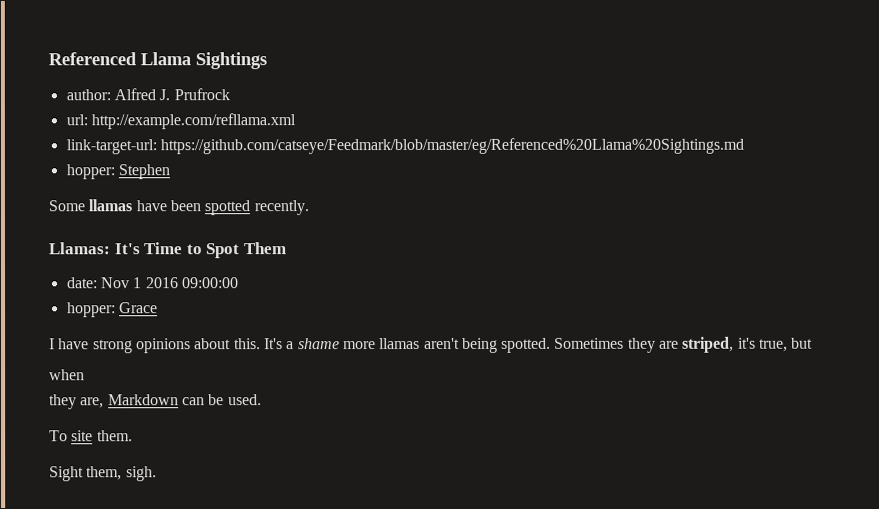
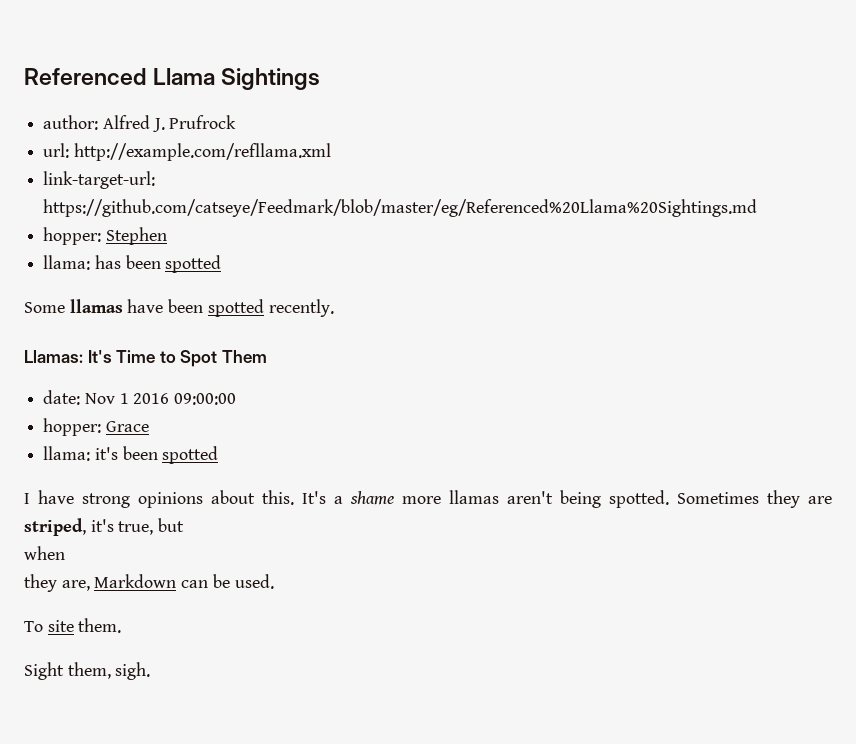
+ llama: has been spotted
+ llama: it's been spotted

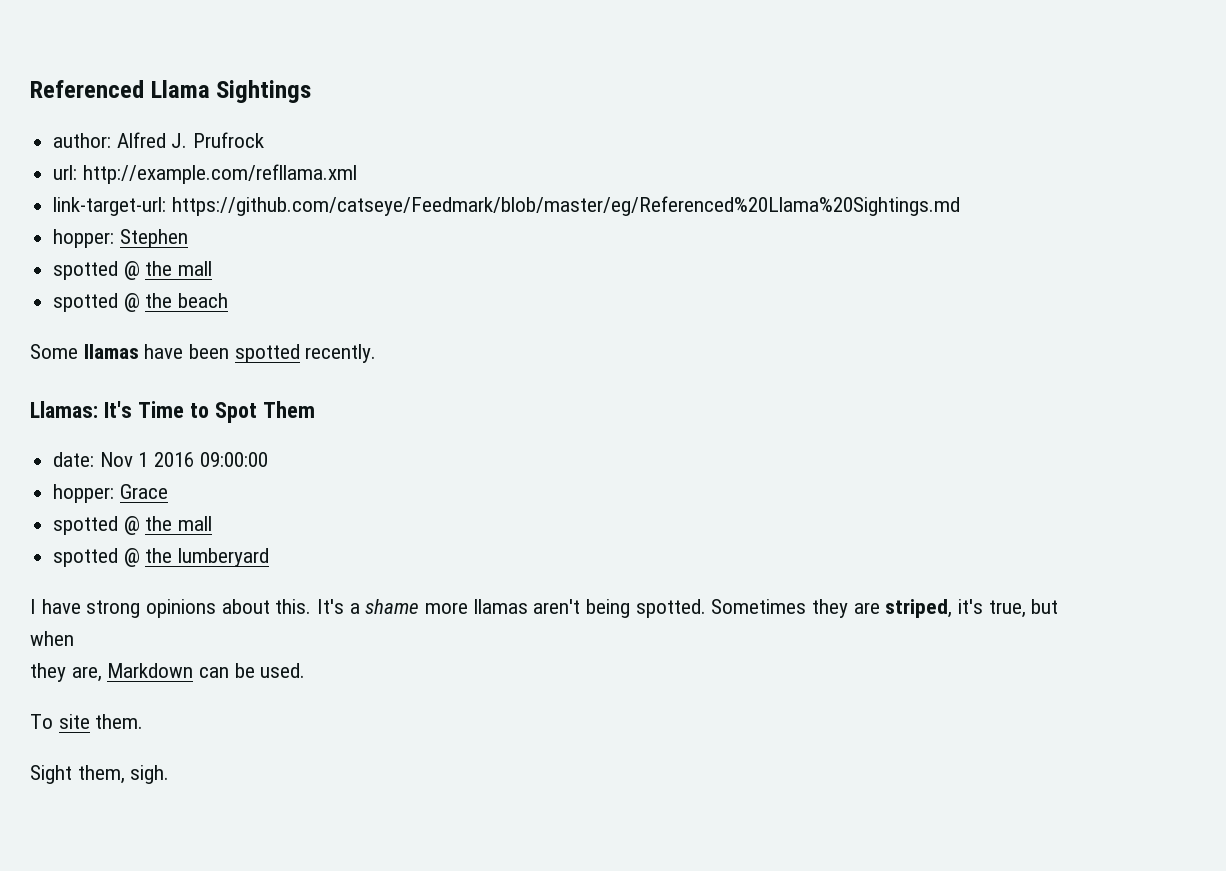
  hopper: Stephen
- llama: has been spotted
+ spotted @ the mall
+ spotted @ the beach
  hopper: Grace
- llama: it's been spotted
+ spotted @ the mall
+ spotted @ the lumberyard

